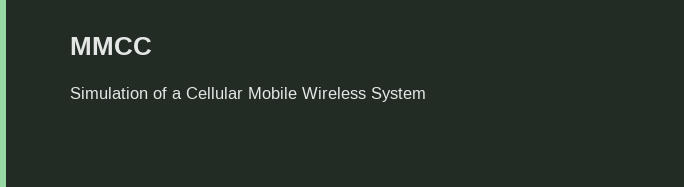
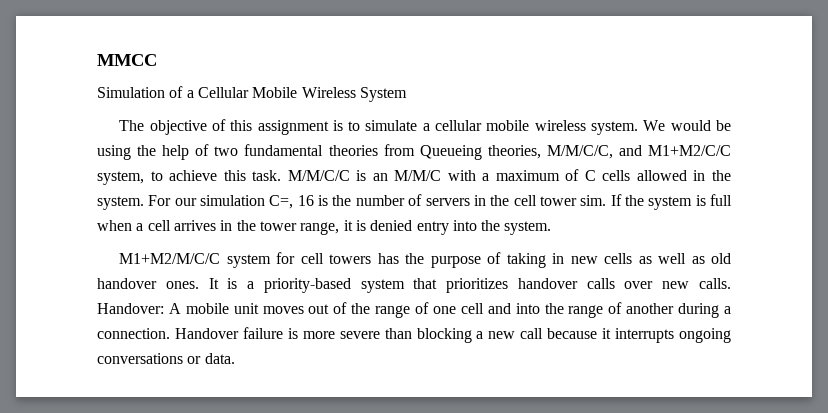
+ The objective of this assignment is to simulate a cellular mobile wireless system. We would be using the help of two fundamental theories from Queueing theories, M/M/C/C, and M1+M2/C/C system, to achieve this task. M/M/C/C is an M/M/C with a maximum of C cells allowed in the system. For our simulation C=, 16 is the number of servers in the cell tower sim. If the system is full when a cell arrives in the tower range, it is denied entry into the system.
+ M1+M2/M/C/C system for cell towers has the purpose of taking in new cells as well as old handover ones. It is a priority-based system that prioritizes handover calls over new calls. Handover: A mobile unit moves out of the range of one cell and into the range of another during a connection. Handover failure is more severe than blocking a new call because it interrupts ongoing conversations or data.

